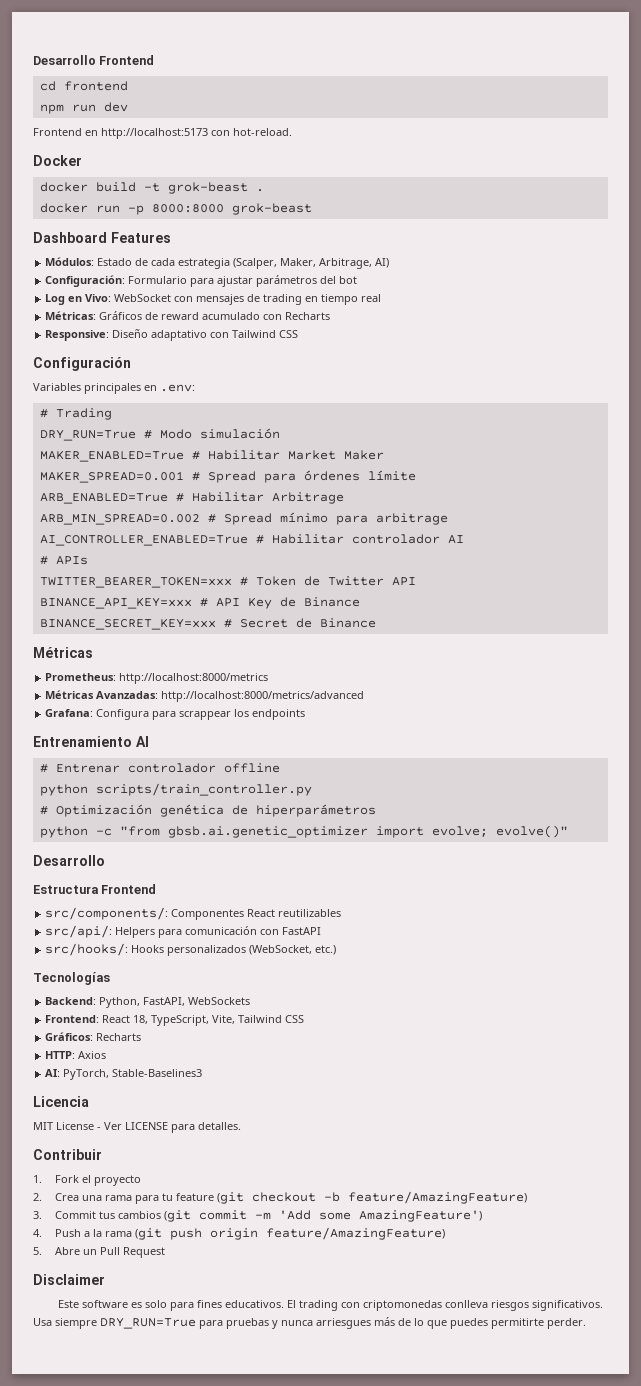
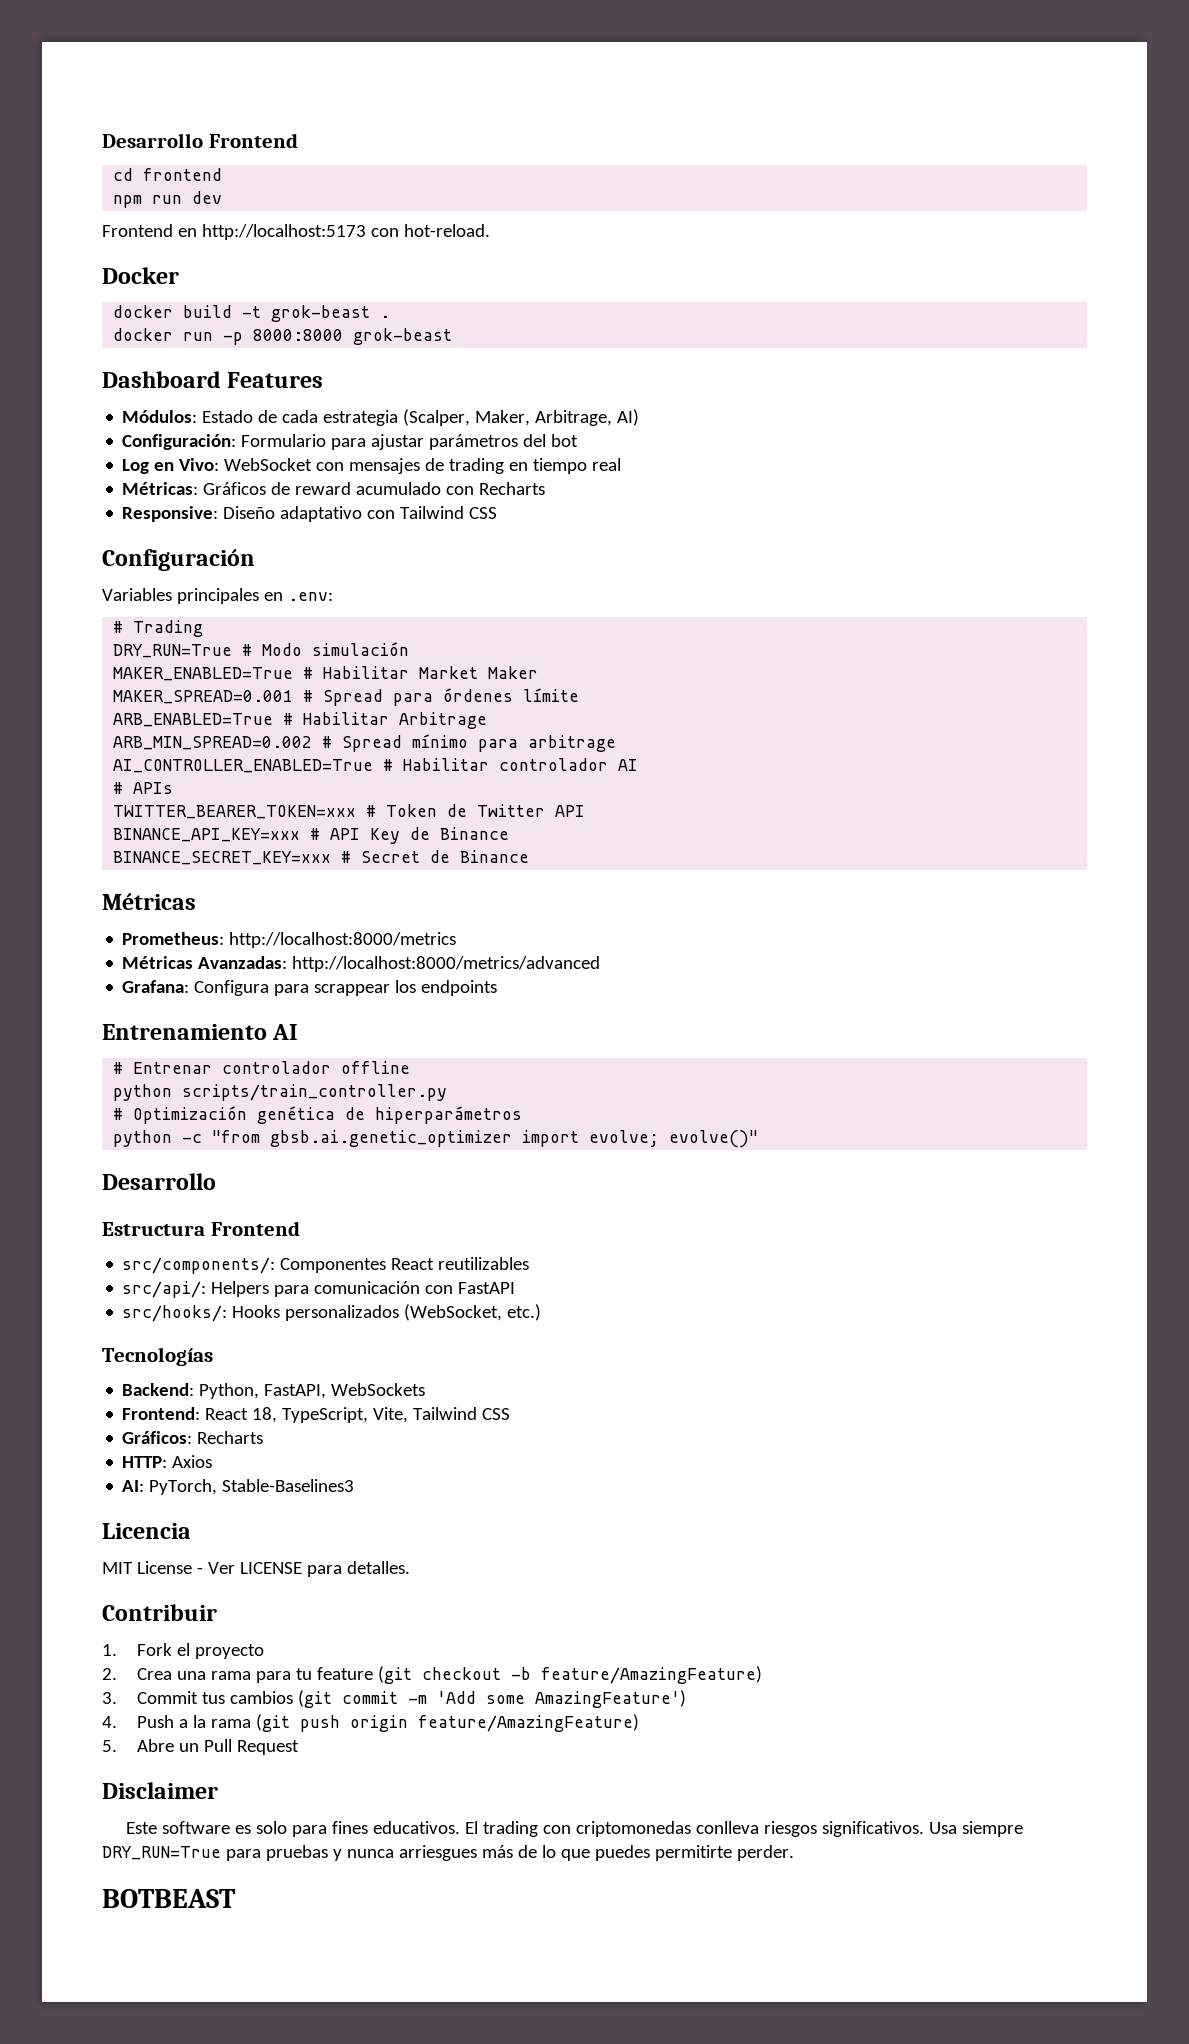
+ BOTBEAST

